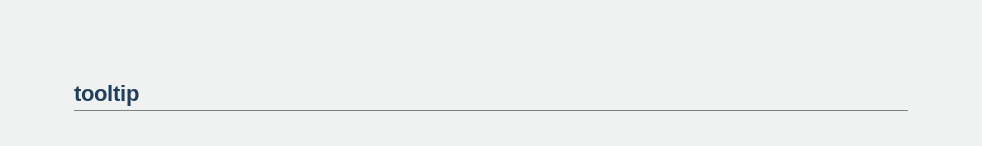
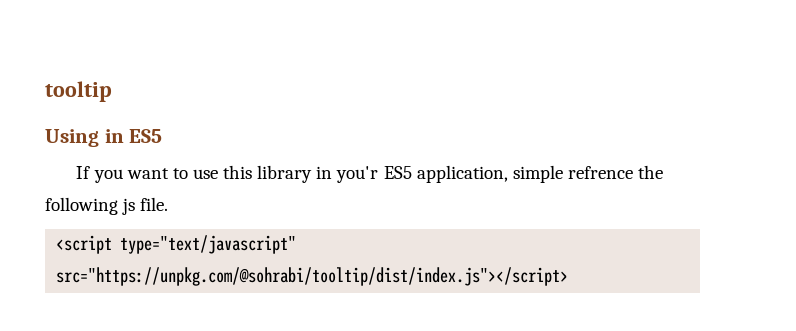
+ Using in ES5
+ If you want to use this library in you'r ES5 application, simple refrence the following js file.
+ <script type="text/javascript" src="https://unpkg.com/@sohrabi/tooltip/dist/index.js"></script>

